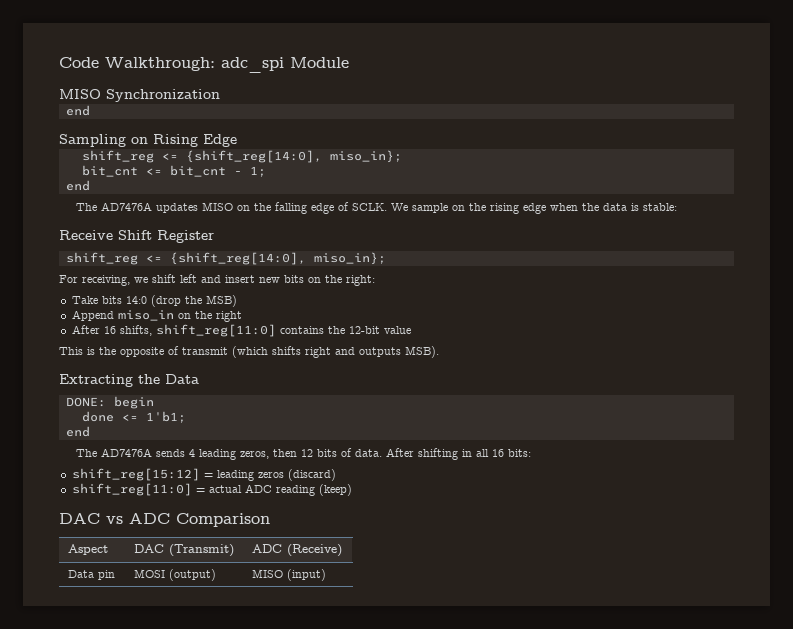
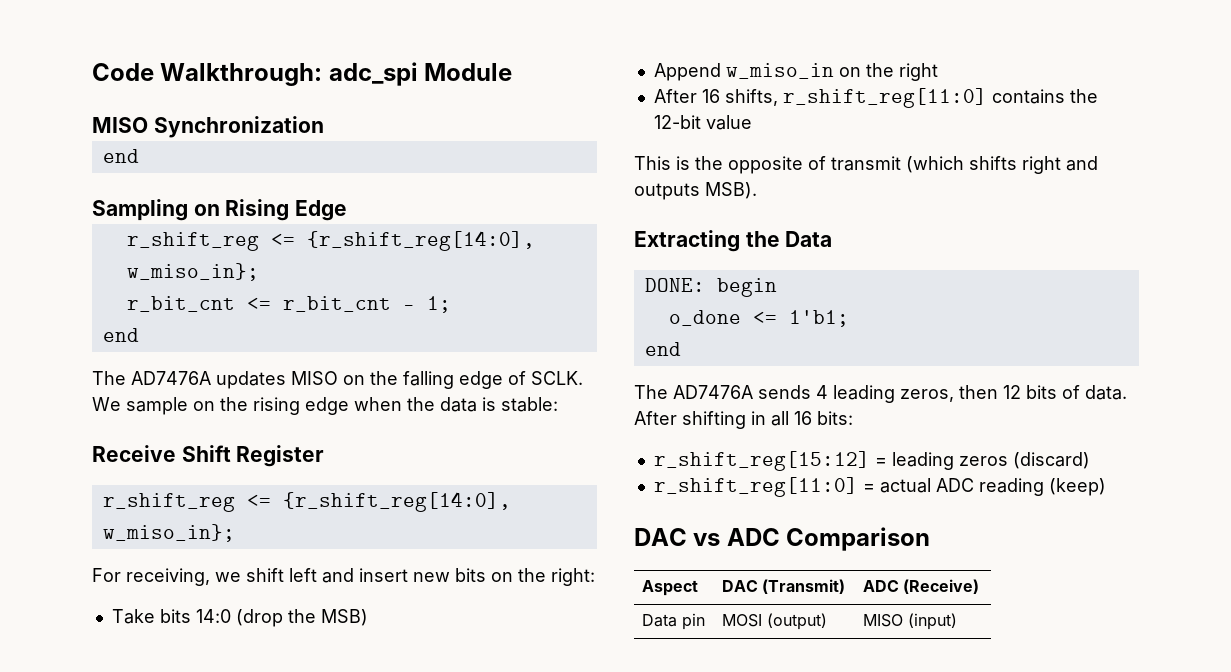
  Sampling on Rising Edge
- shift_reg <= {shift_reg[14:0], miso_in};
- bit_cnt <= bit_cnt - 1;
+ r_shift_reg <= {r_shift_reg[14:0], w_miso_in};
+ r_bit_cnt <= r_bit_cnt - 1;
  Receive Shift Register
- shift_reg <= {shift_reg[14:0], miso_in};
+ r_shift_reg <= {r_shift_reg[14:0], w_miso_in};
- Append miso_in on the right
+ Append w_miso_in on the right
- After 16 shifts, shift_reg[11:0] contains the 12-bit value
+ After 16 shifts, r_shift_reg[11:0] contains the 12-bit value
- done <= 1'b1;
+ o_done <= 1'b1;
- shift_reg[15:12] = leading zeros (discard)
+ r_shift_reg[15:12] = leading zeros (discard)
- shift_reg[11:0] = actual ADC reading (keep)
+ r_shift_reg[11:0] = actual ADC reading (keep)

